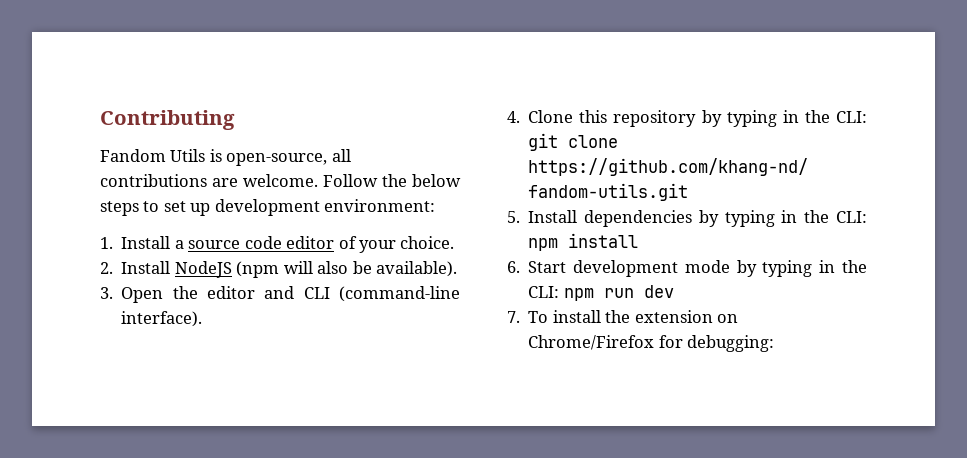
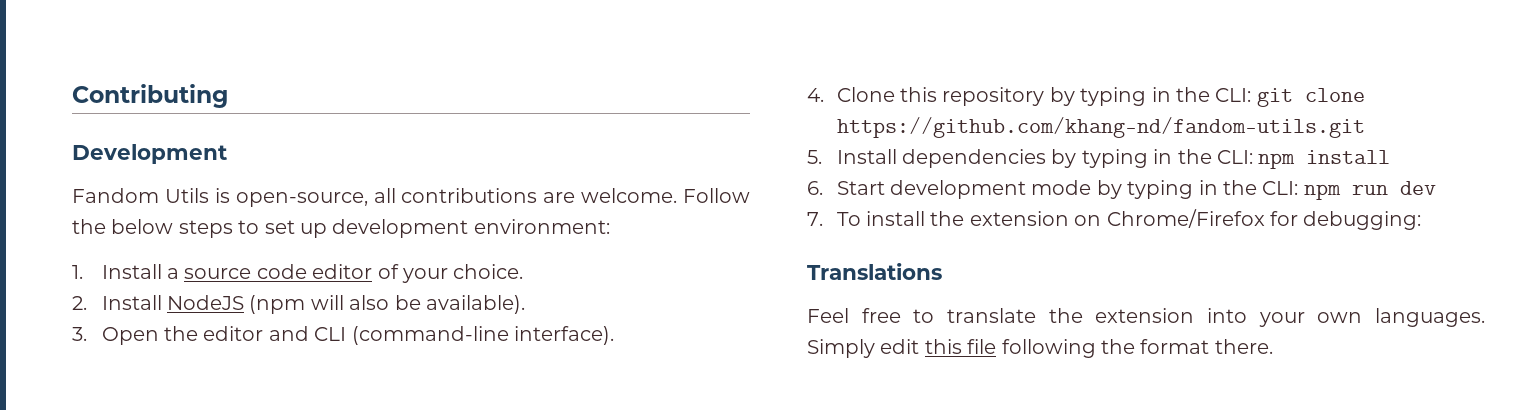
+ Development
+ Translations
+ Feel free to translate the extension into your own languages. Simply edit this file following the format there.

